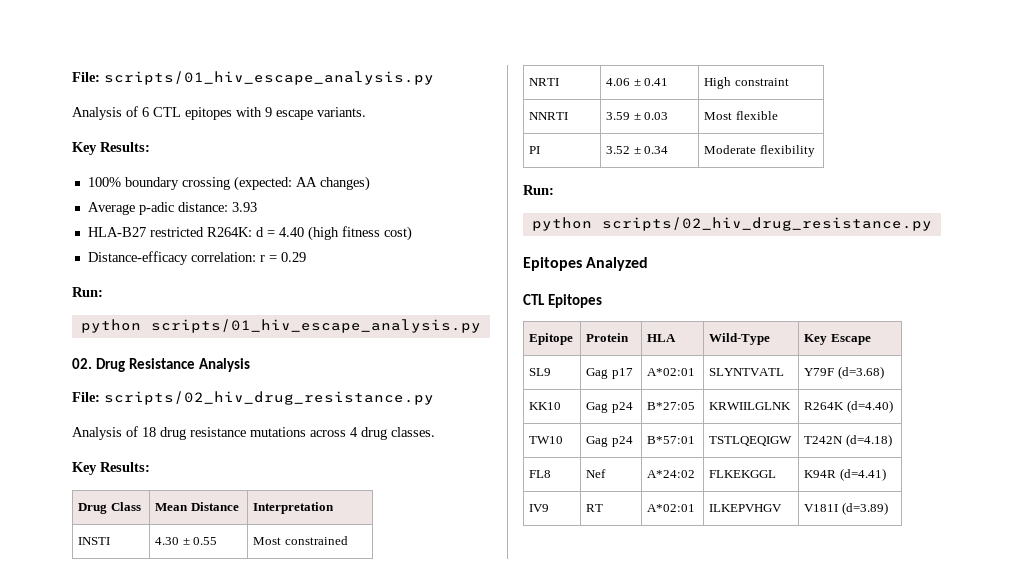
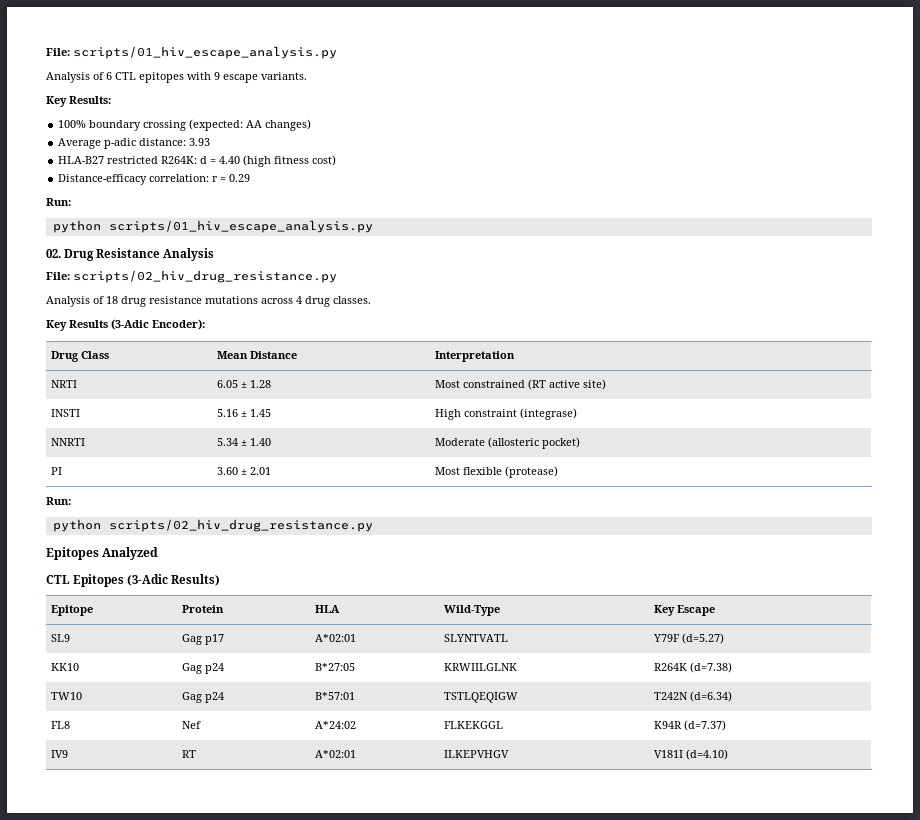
  Analysis of 18 drug resistance mutations across 4 drug classes.
- Key Results:
+ Key Results (3-Adic Encoder):
- INSTI | 4.30 ± 0.55 | Most constrained
- NRTI | 4.06 ± 0.41 | High constraint
+ NRTI | 6.05 ± 1.28 | Most constrained (RT active site)
+ INSTI | 5.16 ± 1.45 | High constraint (integrase)
- NNRTI | 3.59 ± 0.03 | Most flexible
- PI | 3.52 ± 0.34 | Moderate flexibility
+ NNRTI | 5.34 ± 1.40 | Moderate (allosteric pocket)
+ PI | 3.60 ± 2.01 | Most flexible (protease)
- CTL Epitopes
+ CTL Epitopes (3-Adic Results)
- SL9 | Gag p17 | A*02:01 | SLYNTVATL | Y79F (d=3.68)
+ SL9 | Gag p17 | A*02:01 | SLYNTVATL | Y79F (d=5.27)
- KK10 | Gag p24 | B*27:05 | KRWIILGLNK | R264K (d=4.40)
+ KK10 | Gag p24 | B*27:05 | KRWIILGLNK | R264K (d=7.38)
- TW10 | Gag p24 | B*57:01 | TSTLQEQIGW | T242N (d=4.18)
+ TW10 | Gag p24 | B*57:01 | TSTLQEQIGW | T242N (d=6.34)
- FL8 | Nef | A*24:02 | FLKEKGGL | K94R (d=4.41)
+ FL8 | Nef | A*24:02 | FLKEKGGL | K94R (d=7.37)
- IV9 | RT | A*02:01 | ILKEPVHGV | V181I (d=3.89)
+ IV9 | RT | A*02:01 | ILKEPVHGV | V181I (d=4.10)

